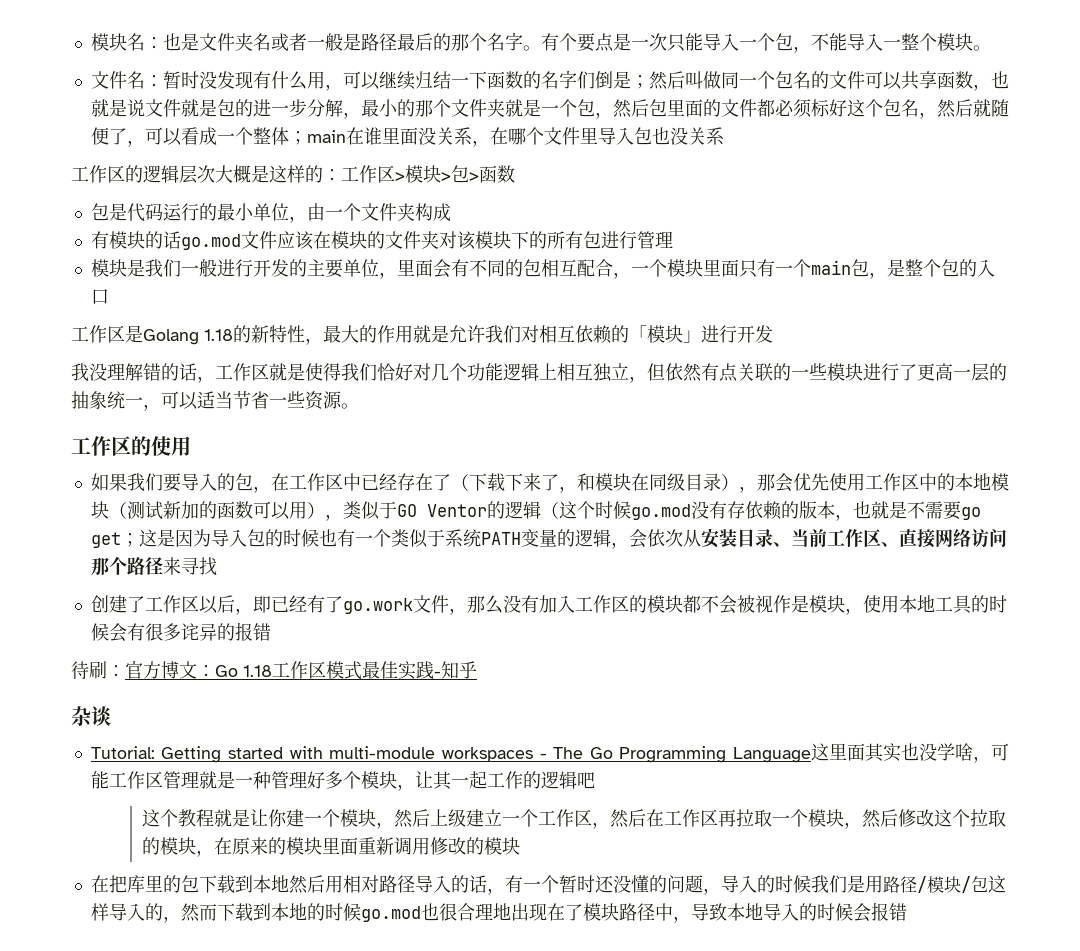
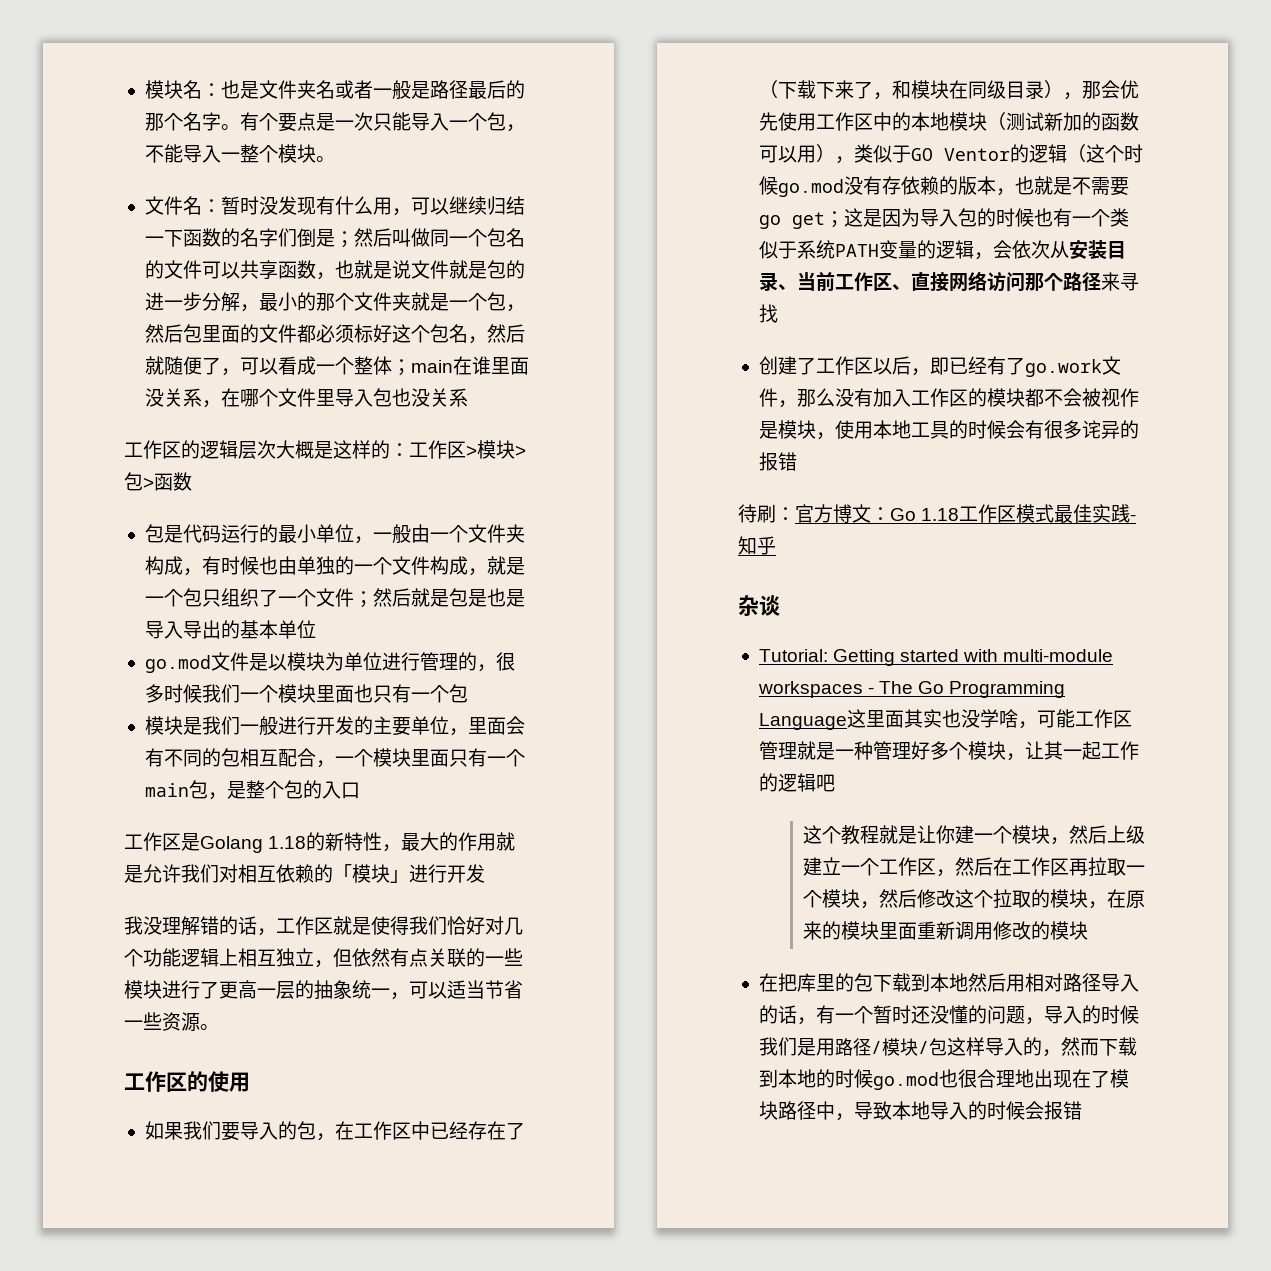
- 包是代码运行的最小单位，由一个文件夹构成
- 有模块的话go.mod文件应该在模块的文件夹对该模块下的所有包进行管理
+ 包是代码运行的最小单位，一般由一个文件夹构成，有时候也由单独的一个文件构成，就是一个包只组织了一个文件；然后就是包是也是导入导出的基本单位
+ go.mod文件是以模块为单位进行管理的，很多时候我们一个模块里面也只有一个包

